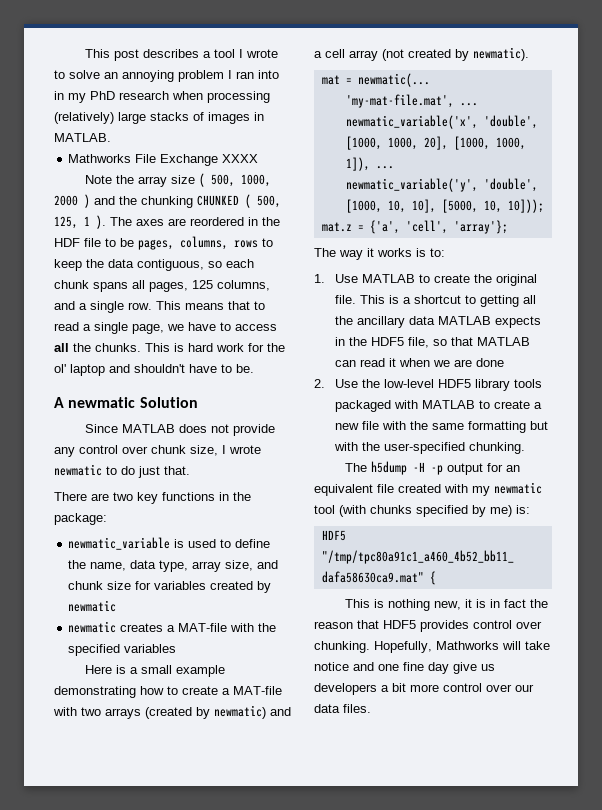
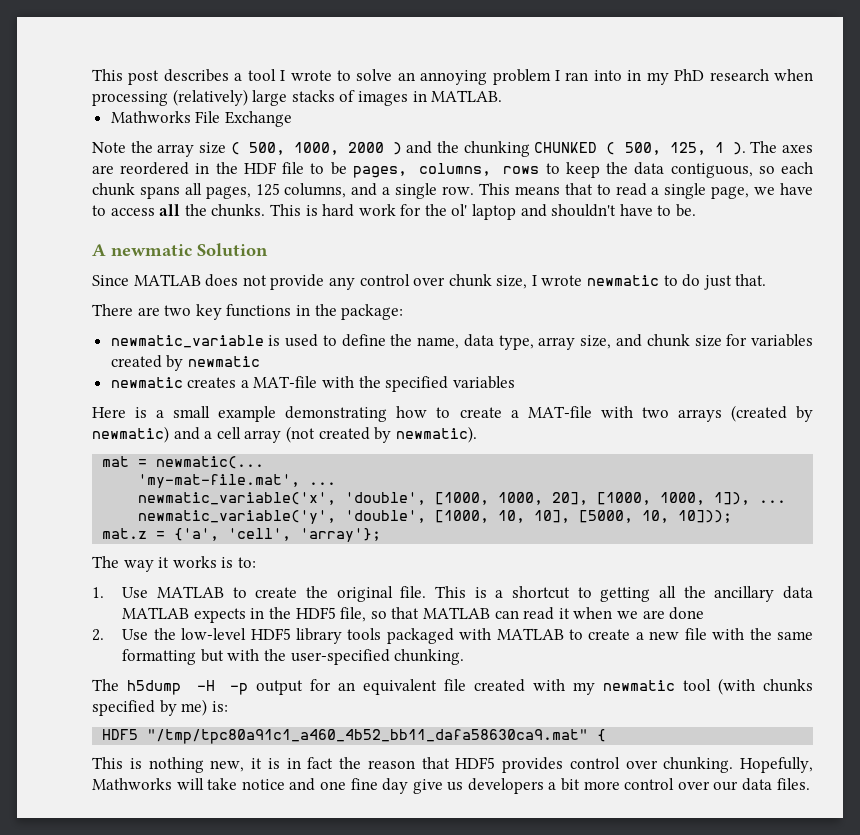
- Mathworks File Exchange XXXX
+ Mathworks File Exchange

